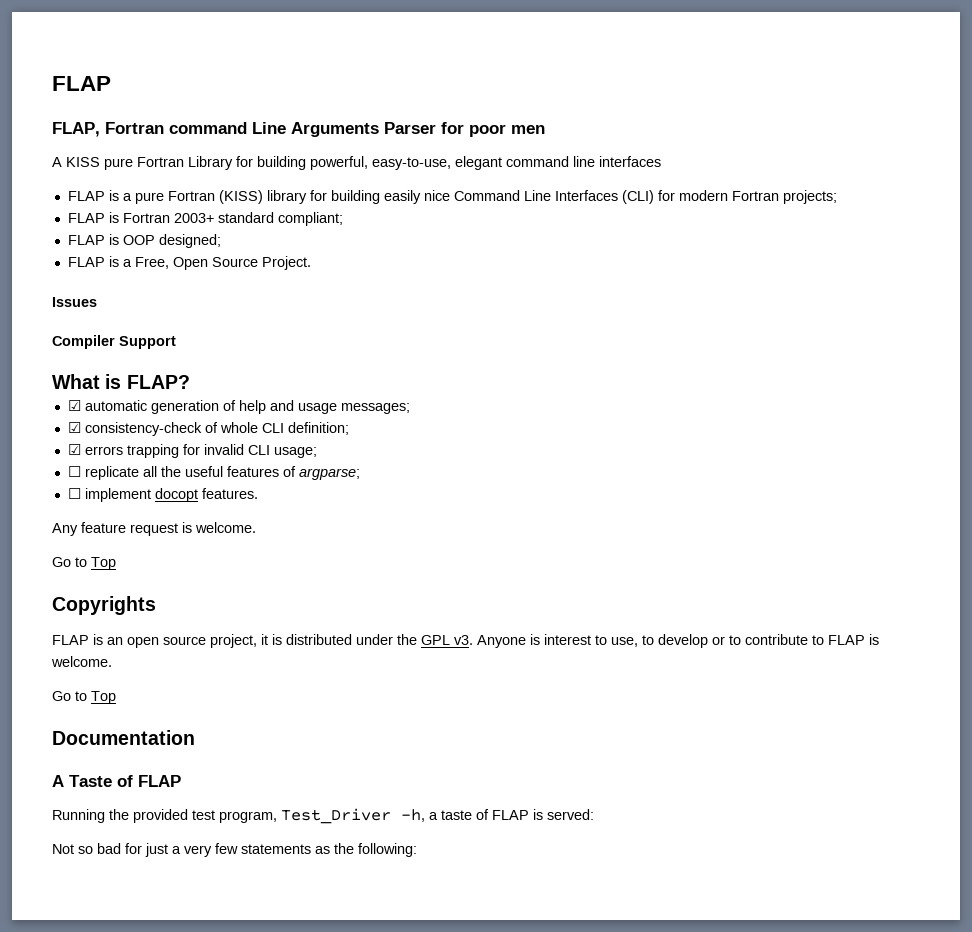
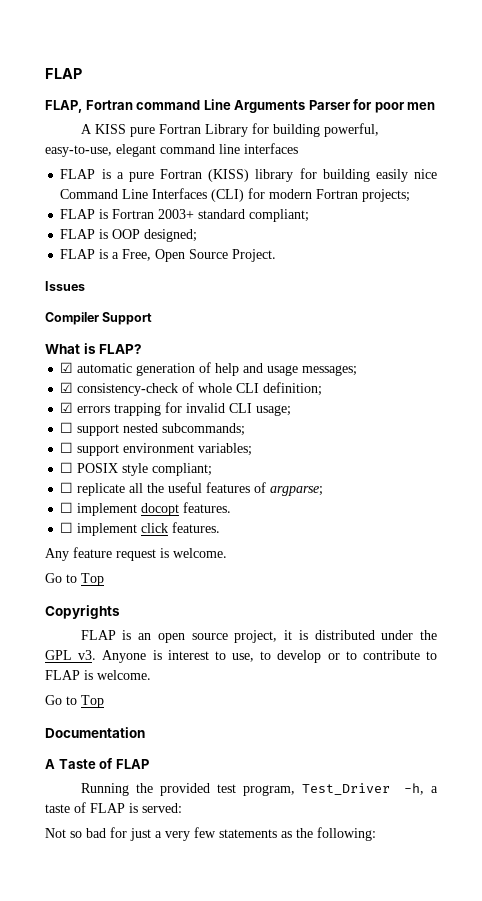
+ ☐ support nested subcommands;
+ ☐ support environment variables;
+ ☐ POSIX style compliant;
+ ☐ implement click features.

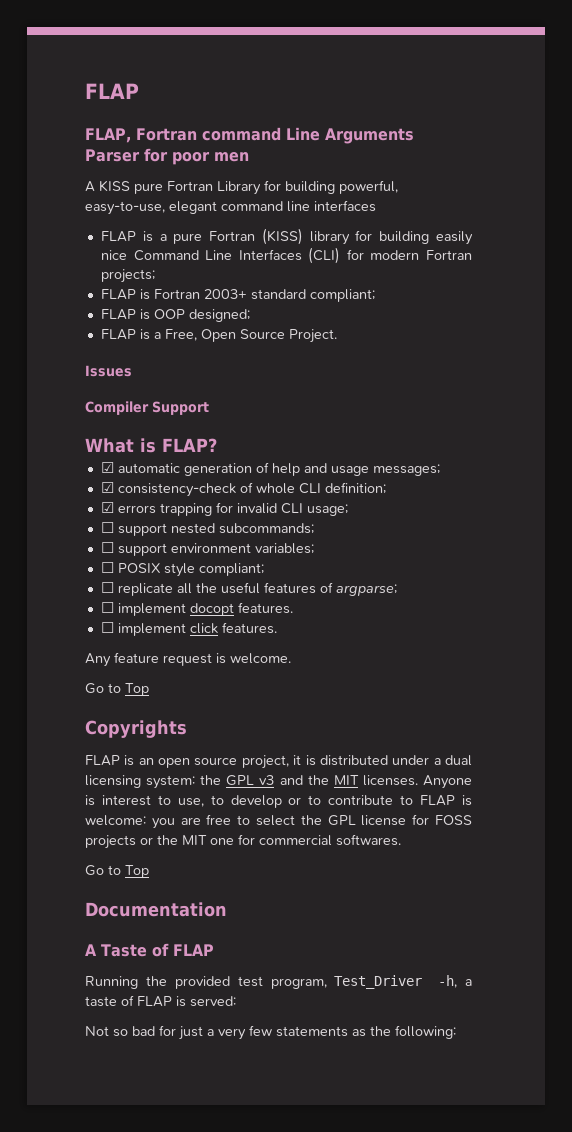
- FLAP is an open source project, it is distributed under the GPL v3.
+ FLAP is an open source project, it is distributed under a dual licensing system: the GPL v3 and the MIT licenses.
- Anyone is interest to use, to develop or to contribute to FLAP is welcome.
+ Anyone is interest to use, to develop or to contribute to FLAP is welcome: you are free to select the GPL license for FOSS projects or the MIT one for commercial softwares.

